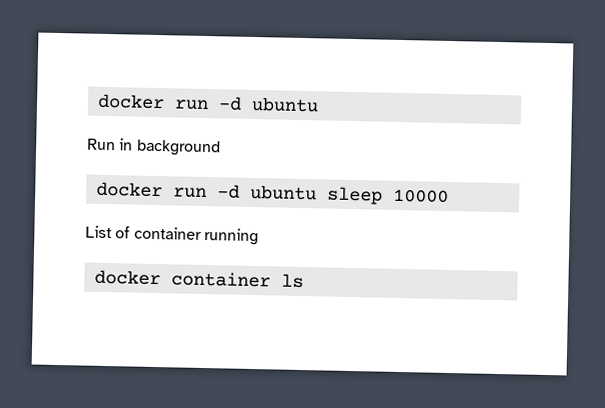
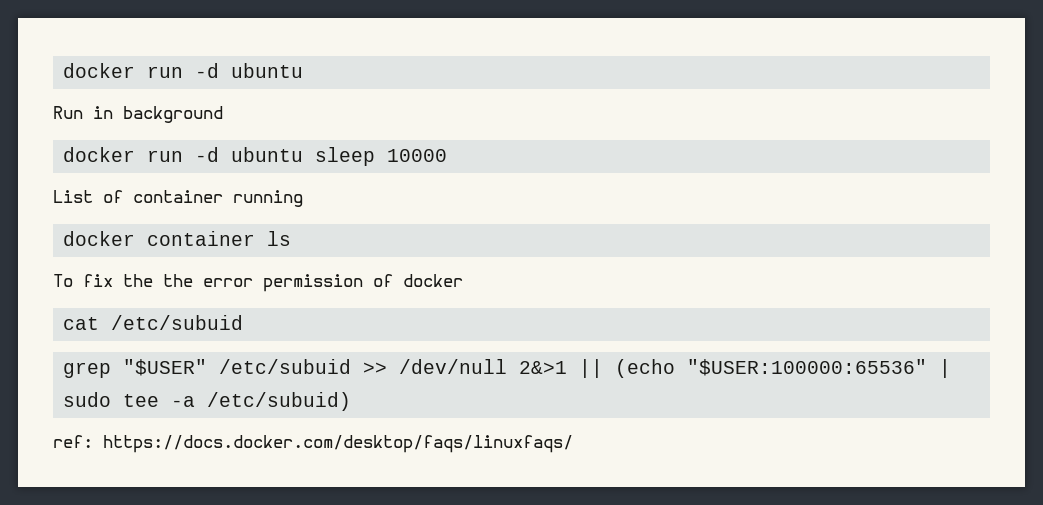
+ To fix the the error permission of docker
+ cat /etc/subuid
+ grep "$USER" /etc/subuid >> /dev/null 2&>1 || (echo "$USER:100000:65536" | sudo tee -a /etc/subuid)
+ ref: https://docs.docker.com/desktop/faqs/linuxfaqs/

